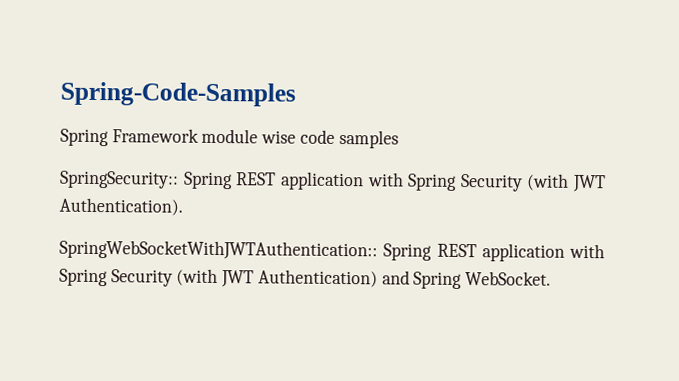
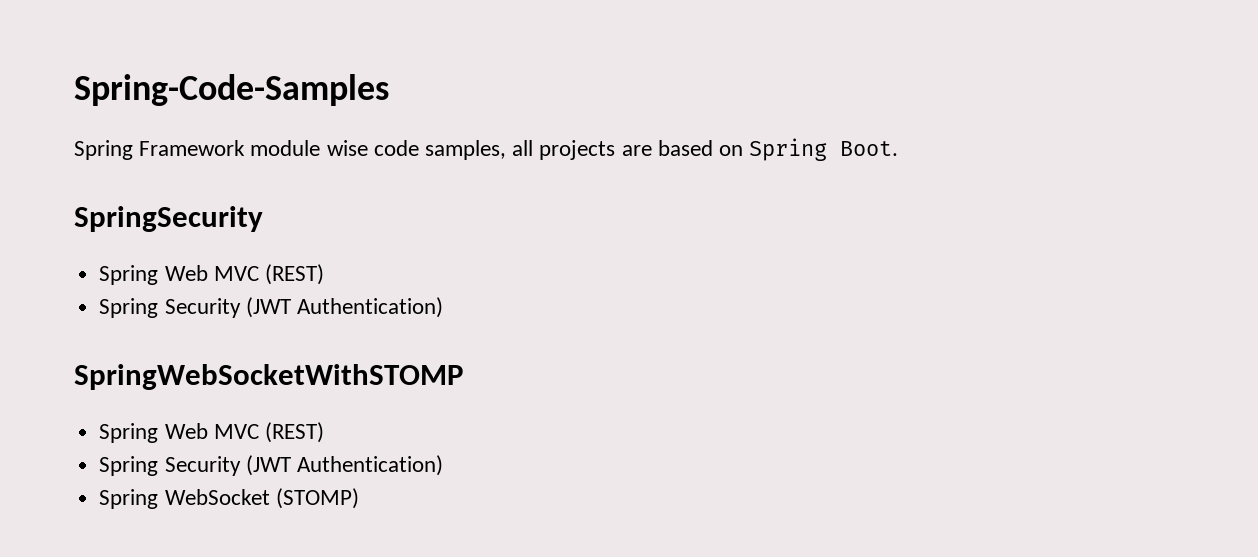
- Spring Framework module wise code samples
- SpringSecurity:: Spring REST application with Spring Security (with JWT Authentication).
- SpringWebSocketWithJWTAuthentication:: Spring REST application with Spring Security (with JWT Authentication) and Spring WebSocket.
+ Spring Framework module wise code samples, all projects are based on Spring Boot.
+ SpringSecurity
+ Spring Web MVC (REST)
+ Spring Security (JWT Authentication)
+ SpringWebSocketWithSTOMP
+ Spring Web MVC (REST)
+ Spring Security (JWT Authentication)
+ Spring WebSocket (STOMP)

